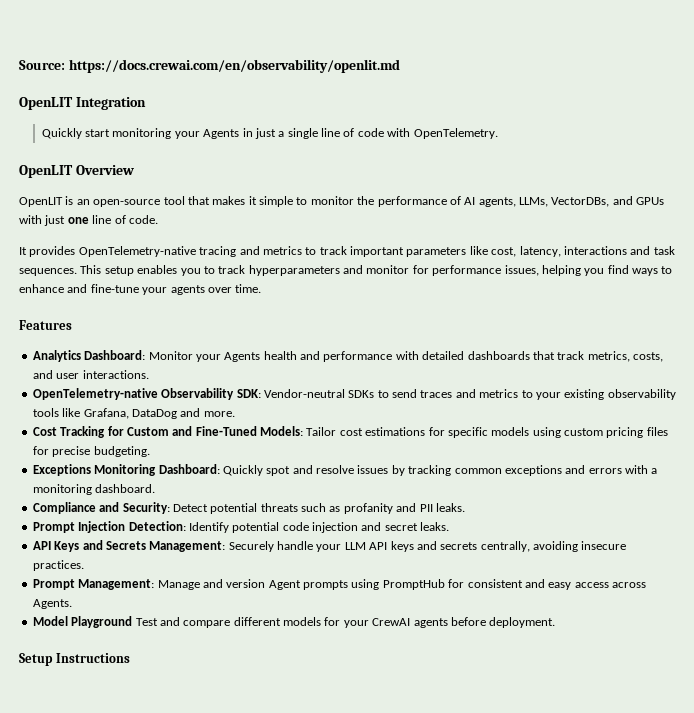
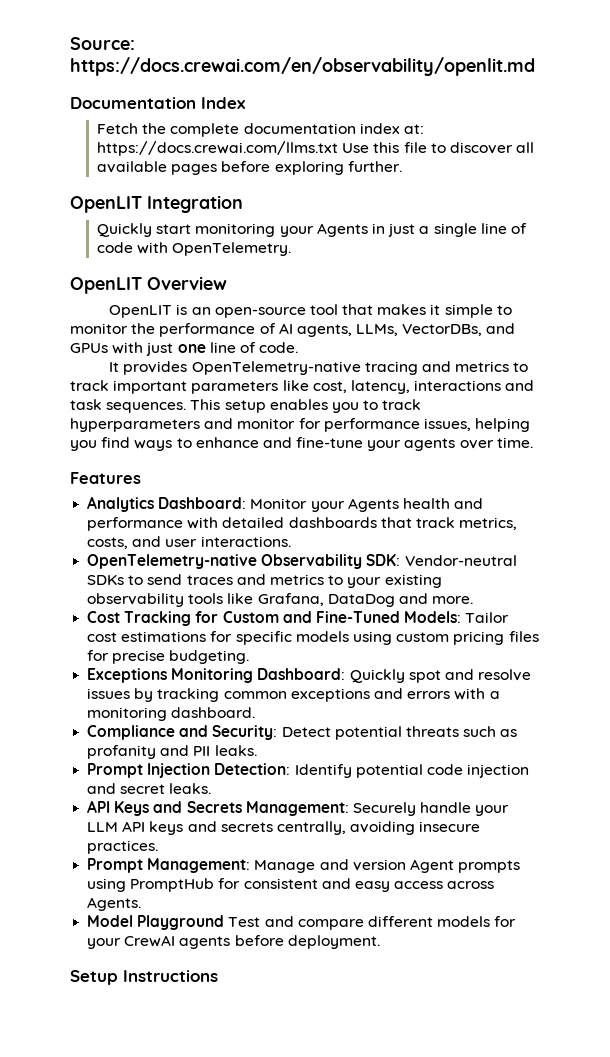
+ Documentation Index
+ Fetch the complete documentation index at: https://docs.crewai.com/llms.txt Use this file to discover all available pages before exploring further.

